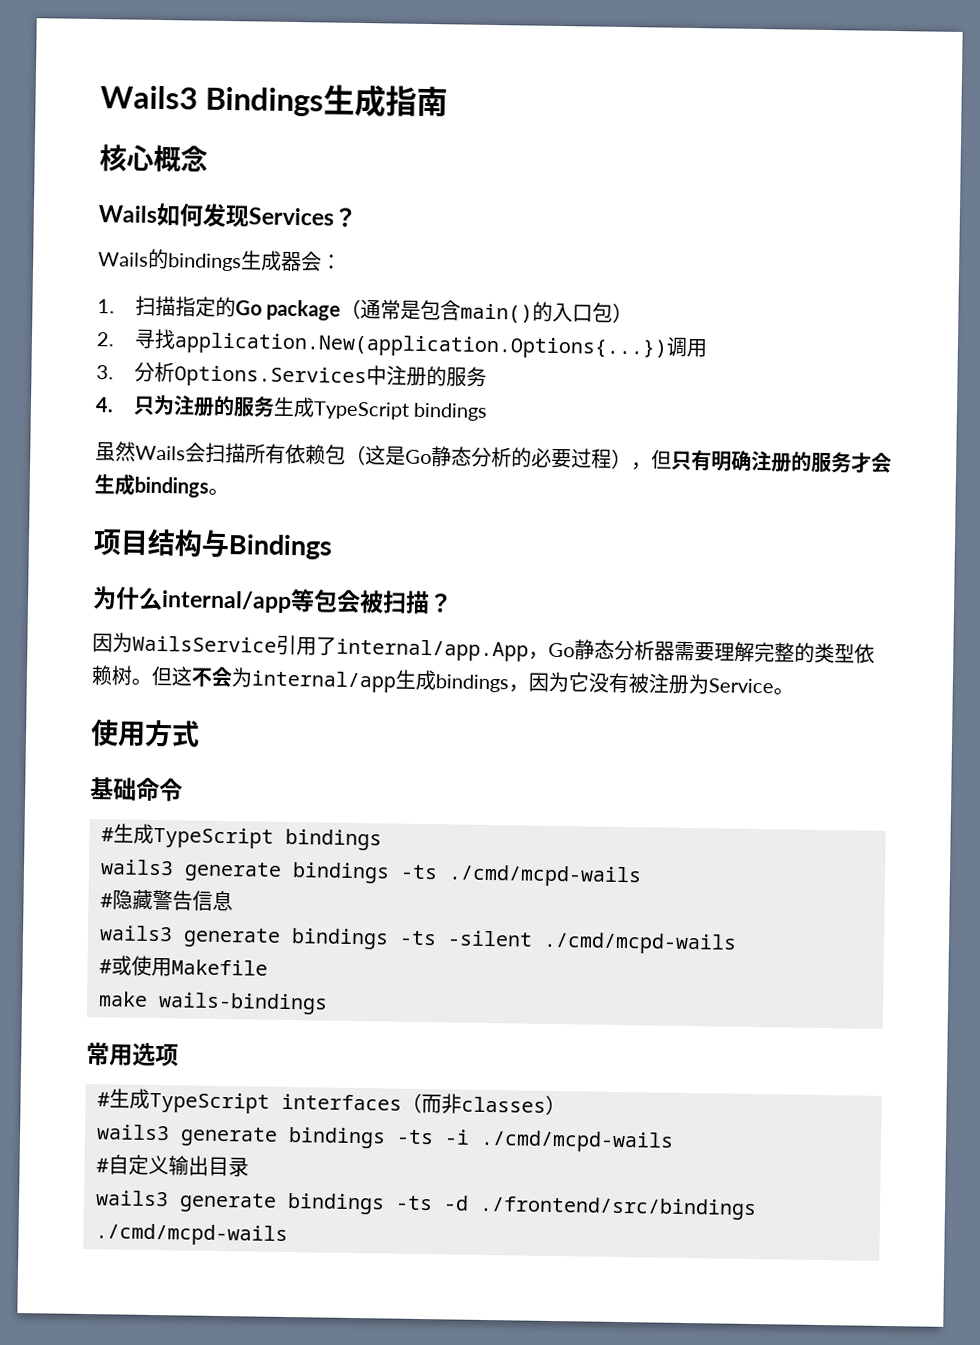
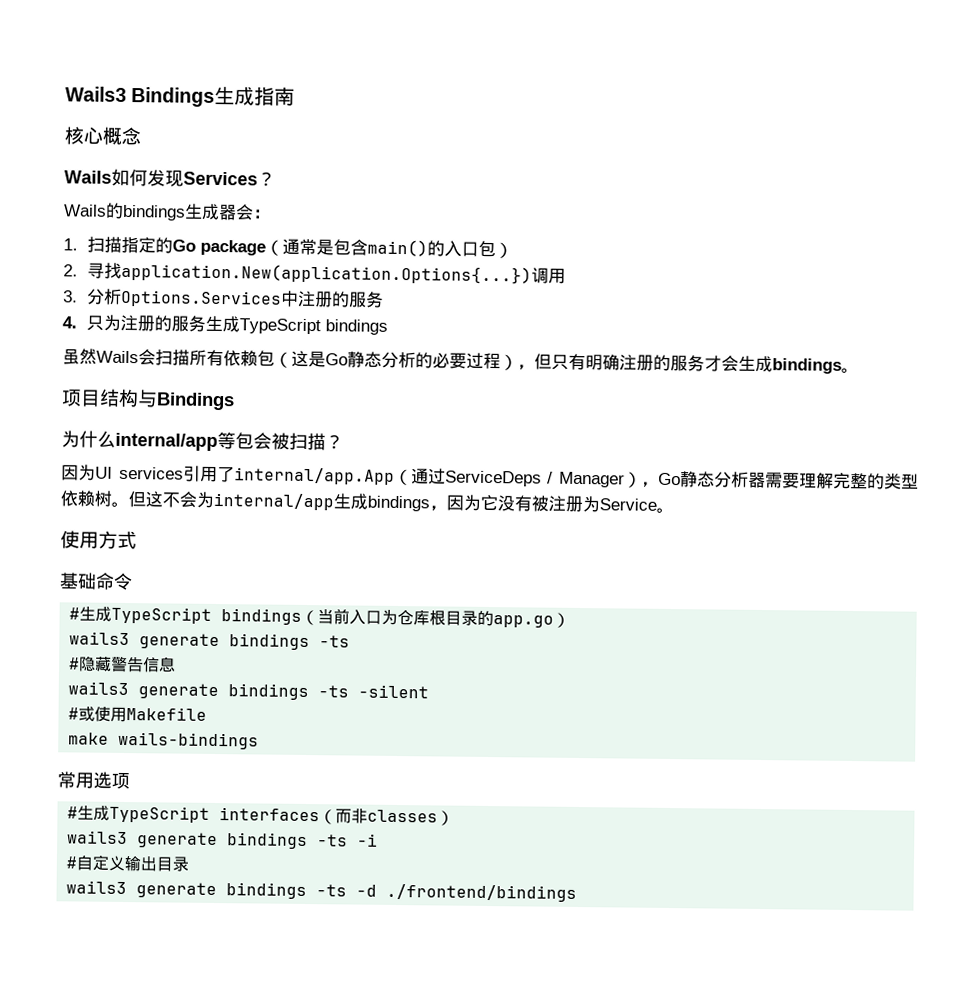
- 因为WailsService引用了internal/app.App，Go静态分析器需要理解完整的类型依赖树。
+ 因为UI services引用了internal/app.App（通过ServiceDeps / Manager），Go静态分析器需要理解完整的类型依赖树。
- #生成TypeScript bindings
- wails3 generate bindings -ts ./cmd/mcpd-wails
+ #生成TypeScript bindings（当前入口为仓库根目录的app.go）
+ wails3 generate bindings -ts
- wails3 generate bindings -ts -silent ./cmd/mcpd-wails
+ wails3 generate bindings -ts -silent
- wails3 generate bindings -ts -i ./cmd/mcpd-wails
+ wails3 generate bindings -ts -i
- wails3 generate bindings -ts -d ./frontend/src/bindings ./cmd/mcpd-wails
+ wails3 generate bindings -ts -d ./frontend/bindings

